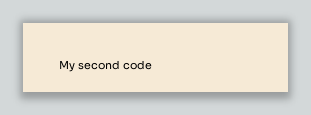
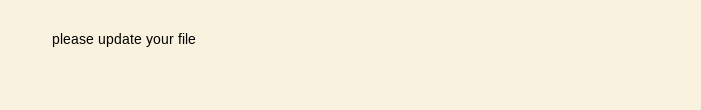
- My second code
+ please update your file

